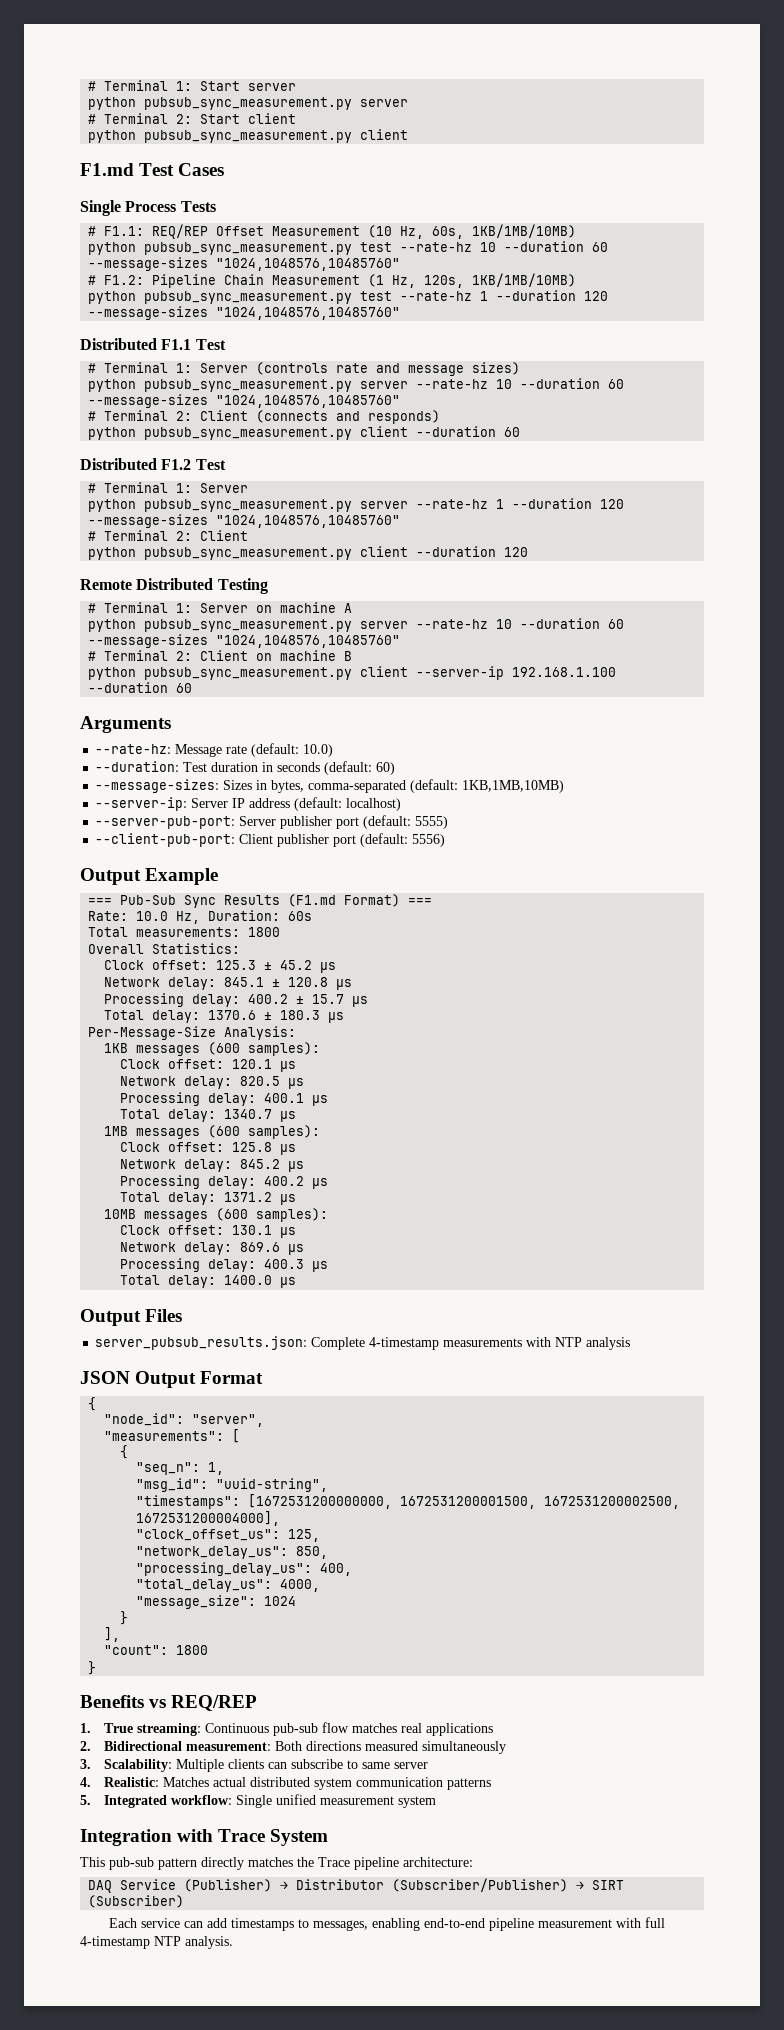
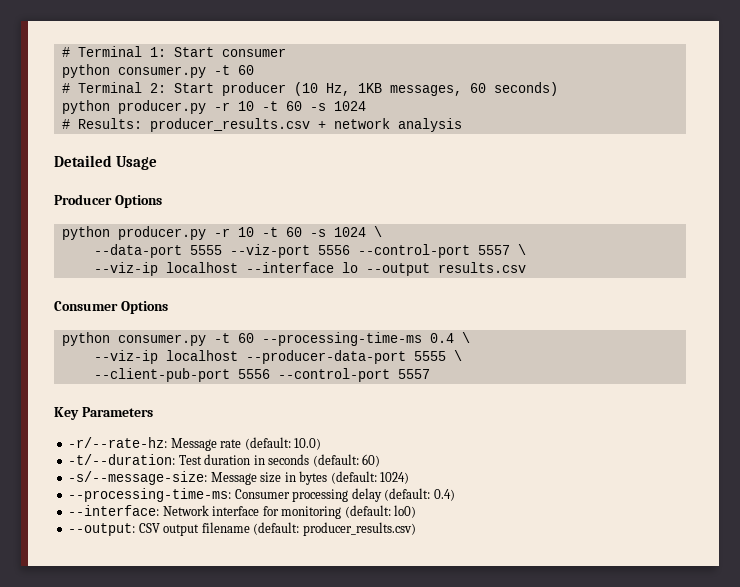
- # Terminal 1: Start server
- python pubsub_sync_measurement.py server
+ # Terminal 1: Start consumer
+ python consumer.py -t 60
- # Terminal 2: Start client
- python pubsub_sync_measurement.py client
- F1.md Test Cases
- Single Process Tests
- # F1.1: REQ/REP Offset Measurement (10 Hz, 60s, 1KB/1MB/10MB)
- python pubsub_sync_measurement.py test --rate-hz 10 --duration 60 --message-sizes "1024,1048576,10485760"
- # F1.2: Pipeline Chain Measurement (1 Hz, 120s, 1KB/1MB/10MB)
- python pubsub_sync_measurement.py test --rate-hz 1 --duration 120 --message-sizes "1024,1048576,10485760"
- Distributed F1.1 Test
- # Terminal 1: Server (controls rate and message sizes)
- python pubsub_sync_measurement.py server --rate-hz 10 --duration 60 --message-sizes "1024,1048576,10485760"
- # Terminal 2: Client (connects and responds)
- python pubsub_sync_measurement.py client --duration 60
- Distributed F1.2 Test
- # Terminal 1: Server
- python pubsub_sync_measurement.py server --rate-hz 1 --duration 120 --message-sizes "1024,1048576,10485760"
- # Terminal 2: Client
- python pubsub_sync_measurement.py client --duration 120
- Remote Distributed Testing
- # Terminal 1: Server on machine A
- python pubsub_sync_measurement.py server --rate-hz 10 --duration 60 --message-sizes "1024,1048576,10485760"
- # Terminal 2: Client on machine B
- python pubsub_sync_measurement.py client --server-ip 192.168.1.100 --duration 60
- Arguments
- --rate-hz: Message rate (default: 10.0)
+ # Terminal 2: Start producer (10 Hz, 1KB messages, 60 seconds)
+ python producer.py -r 10 -t 60 -s 1024
+ # Results: producer_results.csv + network analysis
+ Detailed Usage
+ Producer Options
+ python producer.py -r 10 -t 60 -s 1024 \
+ --data-port 5555 --viz-port 5556 --control-port 5557 \
+ --viz-ip localhost --interface lo --output results.csv
+ Consumer Options
+ python consumer.py -t 60 --processing-time-ms 0.4 \
+ --viz-ip localhost --producer-data-port 5555 \
+ --client-pub-port 5556 --control-port 5557
+ Key Parameters
+ -r/--rate-hz: Message rate (default: 10.0)
- --duration: Test duration in seconds (default: 60)
+ -t/--duration: Test duration in seconds (default: 60)
- --message-sizes: Sizes in bytes, comma-separated (default: 1KB,1MB,10MB)
- --server-ip: Server IP address (default: localhost)
- --server-pub-port: Server publisher port (default: 5555)
- --client-pub-port: Client publisher port (default: 5556)
- Output Example
- === Pub-Sub Sync Results (F1.md Format) ===
- Rate: 10.0 Hz, Duration: 60s
- Total measurements: 1800
- Overall Statistics:
- Clock offset: 125.3 ± 45.2 μs
- Network delay: 845.1 ± 120.8 μs
- Processing delay: 400.2 ± 15.7 μs
- Total delay: 1370.6 ± 180.3 μs
- Per-Message-Size Analysis:
- 1KB messages (600 samples):
- Clock offset: 120.1 μs
- Network delay: 820.5 μs
- Processing delay: 400.1 μs
- Total delay: 1340.7 μs
- 1MB messages (600 samples):
- Clock offset: 125.8 μs
- Network delay: 845.2 μs
- Processing delay: 400.2 μs
- Total delay: 1371.2 μs
- 10MB messages (600 samples):
- Clock offset: 130.1 μs
- Network delay: 869.6 μs
- Processing delay: 400.3 μs
- Total delay: 1400.0 μs
- Output Files
- server_pubsub_results.json: Complete 4-timestamp measurements with NTP analysis
- JSON Output Format
- {
- "node_id": "server",
- "measurements": [
- {
- "seq_n": 1,
- "msg_id": "uuid-string",
- "timestamps": [1672531200000000, 1672531200001500, 1672531200002500, 1672531200004000],
- "clock_offset_us": 125,
- "network_delay_us": 850,
- "processing_delay_us": 400,
- "total_delay_us": 4000,
- "message_size": 1024
- }
- ],
- "count": 1800
- }
- Benefits vs REQ/REP
- 1. True streaming: Continuous pub-sub flow matches real applications
- 2. Bidirectional measurement: Both directions measured simultaneously
- 3. Scalability: Multiple clients can subscribe to same server
- 4. Realistic: Matches actual distributed system communication patterns
- 5. Integrated workflow: Single unified measurement system
- Integration with Trace System
- This pub-sub pattern directly matches the Trace pipeline architecture:
- DAQ Service (Publisher) → Distributor (Subscriber/Publisher) → SIRT (Subscriber)
- Each service can add timestamps to messages, enabling end-to-end pipeline measurement with full 4-timestamp NTP analysis.
+ -s/--message-size: Message size in bytes (default: 1024)
+ --processing-time-ms: Consumer processing delay (default: 0.4)
+ --interface: Network interface for monitoring (default: lo0)
+ --output: CSV output filename (default: producer_results.csv)

